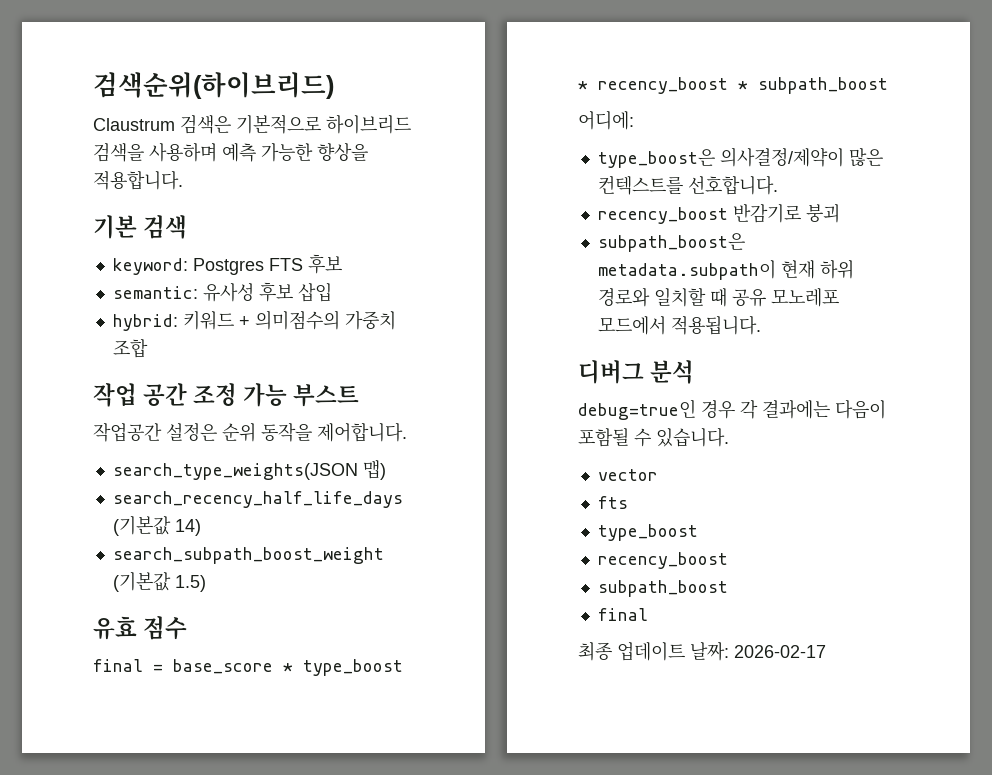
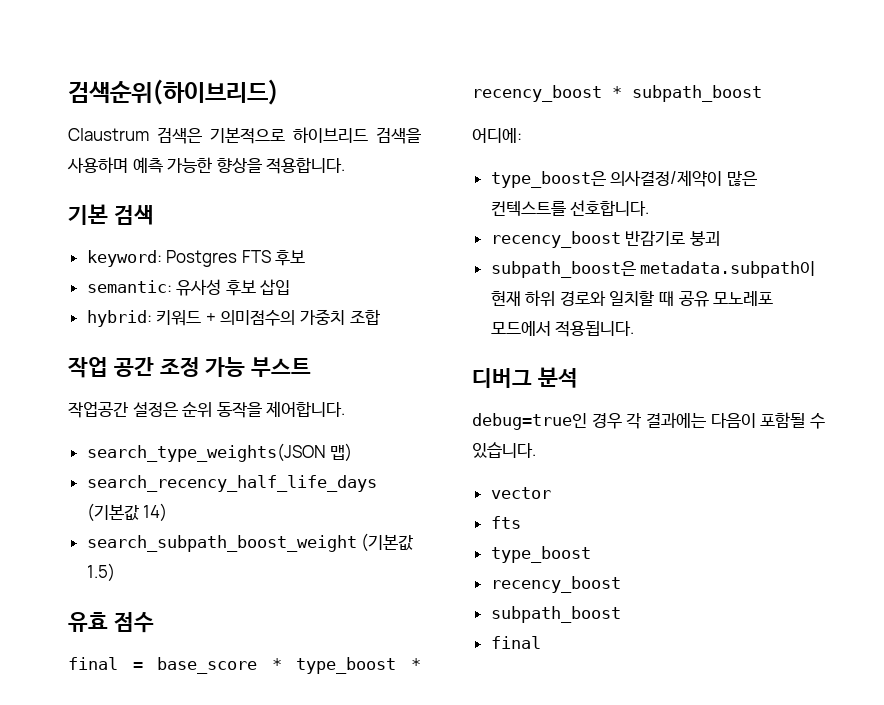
- 최종 업데이트 날짜: 2026-02-17

